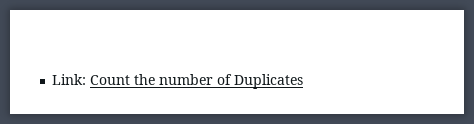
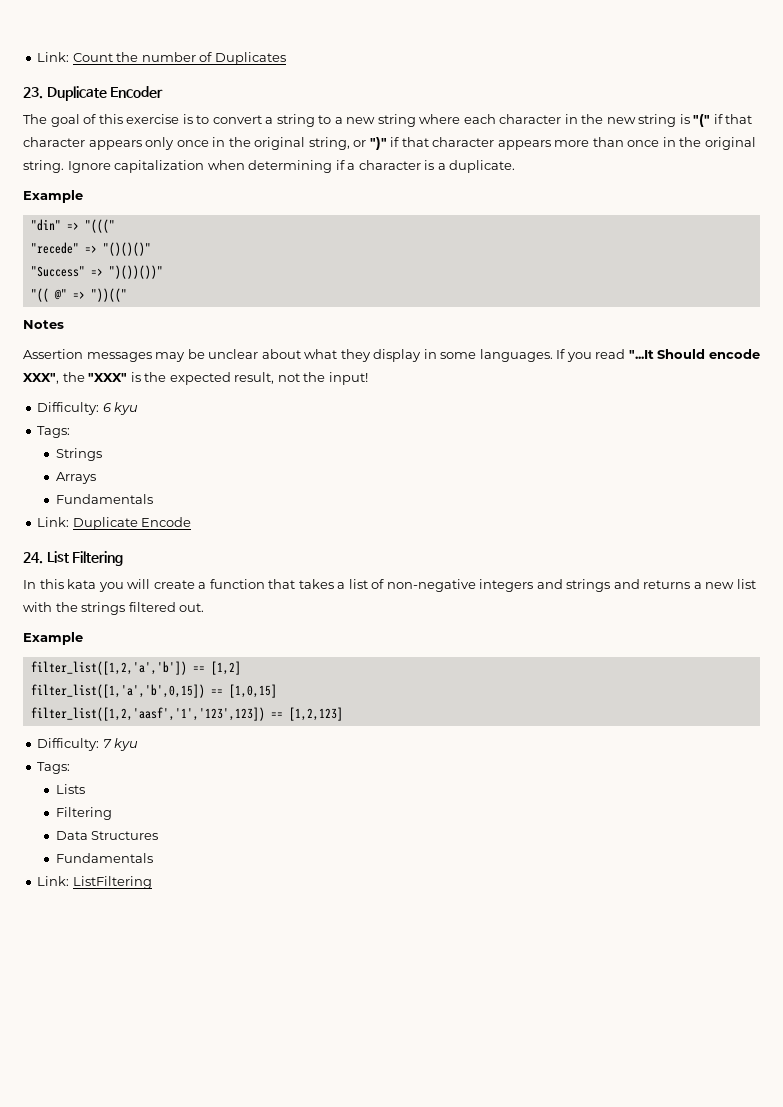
+ 23. Duplicate Encoder
+ The goal of this exercise is to convert a string to a new string where each character in the new string is "(" if that character appears only once in the original string, or ")" if that character appears more than once in the original string. Ignore capitalization when determining if a character is a duplicate.
+ Example
+ "din" => "((("
+ "recede" => "()()()"
+ "Success" => ")())())"
+ "(( @" => "))(("
+ Notes
+ Assertion messages may be unclear about what they display in some languages. If you read "...It Should encode XXX", the "XXX" is the expected result, not the input!
+ Difficulty: 6 kyu
+ Tags:
+ Strings
+ Arrays
+ Fundamentals
+ Link: Duplicate Encode
+ 24. List Filtering
+ In this kata you will create a function that takes a list of non-negative integers and strings and returns a new list with the strings filtered out.
+ Example
+ filter_list([1,2,'a','b']) == [1,2]
+ filter_list([1,'a','b',0,15]) == [1,0,15]
+ filter_list([1,2,'aasf','1','123',123]) == [1,2,123]
+ Difficulty: 7 kyu
+ Tags:
+ Lists
+ Filtering
+ Data Structures
+ Fundamentals
+ Link: ListFiltering

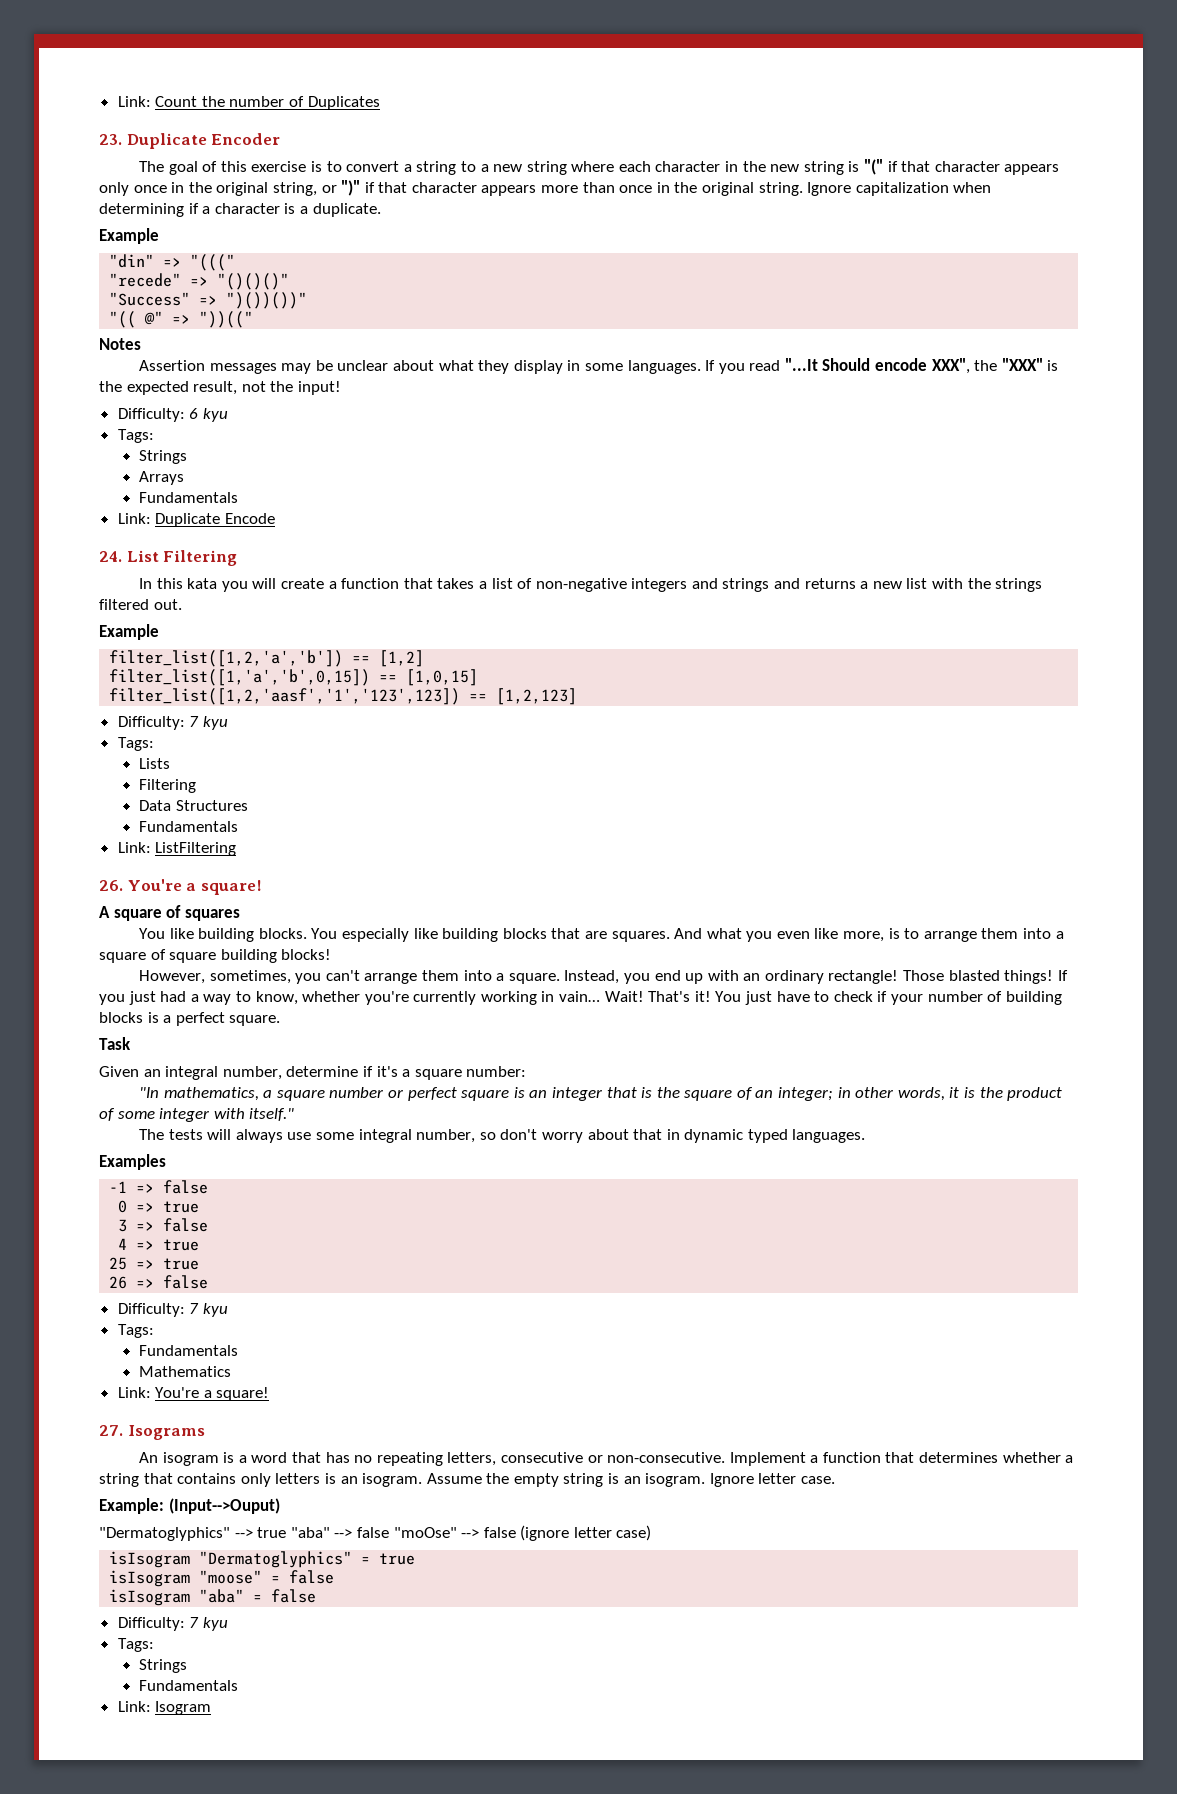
+ 26. You're a square!
+ A square of squares
+ You like building blocks. You especially like building blocks that are squares. And what you even like more, is to arrange them into a square of square building blocks!
+ However, sometimes, you can't arrange them into a square. Instead, you end up with an ordinary rectangle! Those blasted things! If you just had a way to know, whether you're currently working in vain… Wait! That's it! You just have to check if your number of building blocks is a perfect square.
+ Task
+ Given an integral number, determine if it's a square number:
+ "In mathematics, a square number or perfect square is an integer that is the square of an integer; in other words, it is the product of some integer with itself."
+ The tests will always use some integral number, so don't worry about that in dynamic typed languages.
+ Examples
+ -1 => false
+ 0 => true
+ 3 => false
+ 4 => true
+ 25 => true
+ 26 => false
+ Difficulty: 7 kyu
+ Tags:
+ Fundamentals
+ Mathematics
+ Link: You're a square!
+ 27. Isograms
+ An isogram is a word that has no repeating letters, consecutive or non-consecutive. Implement a function that determines whether a string that contains only letters is an isogram. Assume the empty string is an isogram. Ignore letter case.
+ Example: (Input-->Ouput)
+ "Dermatoglyphics" --> true "aba" --> false "moOse" --> false (ignore letter case)
+ isIsogram "Dermatoglyphics" = true
+ isIsogram "moose" = false
+ isIsogram "aba" = false
+ Difficulty: 7 kyu
+ Tags:
+ Strings
+ Fundamentals
+ Link: Isogram

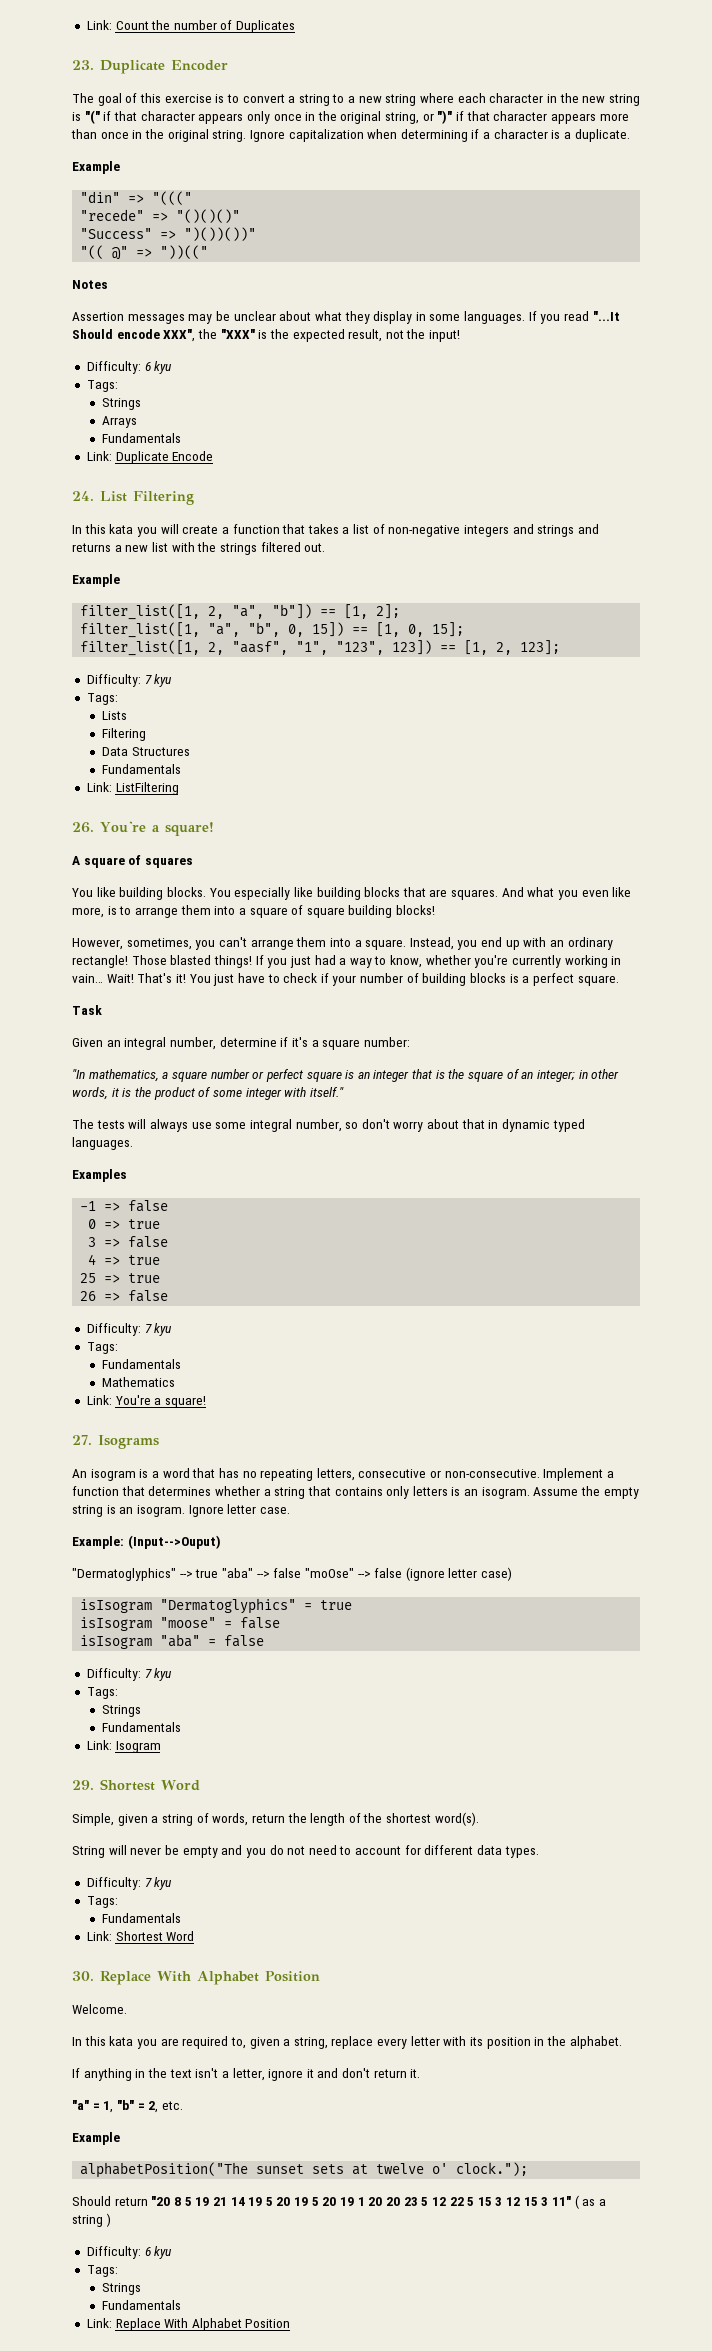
- filter_list([1,2,'a','b']) == [1,2]
- filter_list([1,'a','b',0,15]) == [1,0,15]
- filter_list([1,2,'aasf','1','123',123]) == [1,2,123]
+ filter_list([1, 2, "a", "b"]) == [1, 2];
+ filter_list([1, "a", "b", 0, 15]) == [1, 0, 15];
+ filter_list([1, 2, "aasf", "1", "123", 123]) == [1, 2, 123];
+ 29. Shortest Word
+ Simple, given a string of words, return the length of the shortest word(s).
+ String will never be empty and you do not need to account for different data types.
+ Difficulty: 7 kyu
+ Tags:
+ Fundamentals
+ Link: Shortest Word
+ 30. Replace With Alphabet Position
+ Welcome.
+ In this kata you are required to, given a string, replace every letter with its position in the alphabet.
+ If anything in the text isn't a letter, ignore it and don't return it.
+ "a" = 1, "b" = 2, etc.
+ Example
+ alphabetPosition("The sunset sets at twelve o' clock.");
+ Should return "20 8 5 19 21 14 19 5 20 19 5 20 19 1 20 20 23 5 12 22 5 15 3 12 15 3 11" ( as a string )
+ Difficulty: 6 kyu
+ Tags:
+ Strings
+ Fundamentals
+ Link: Replace With Alphabet Position

